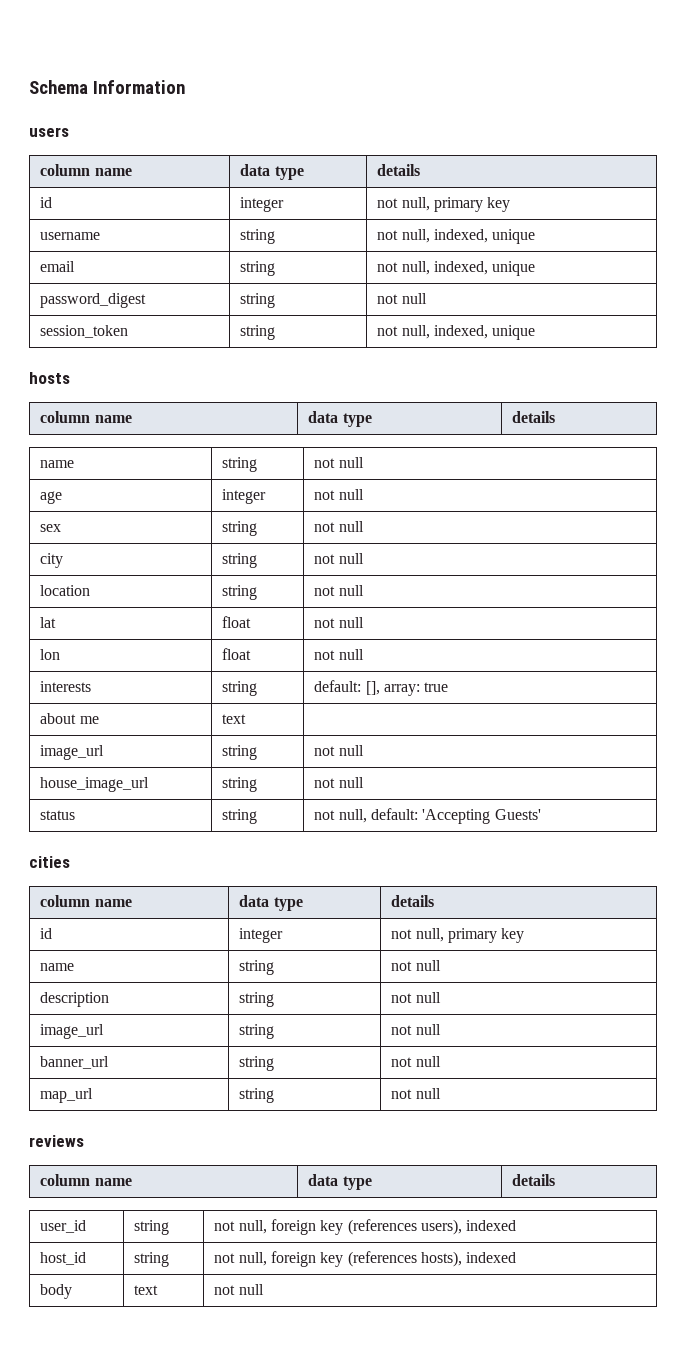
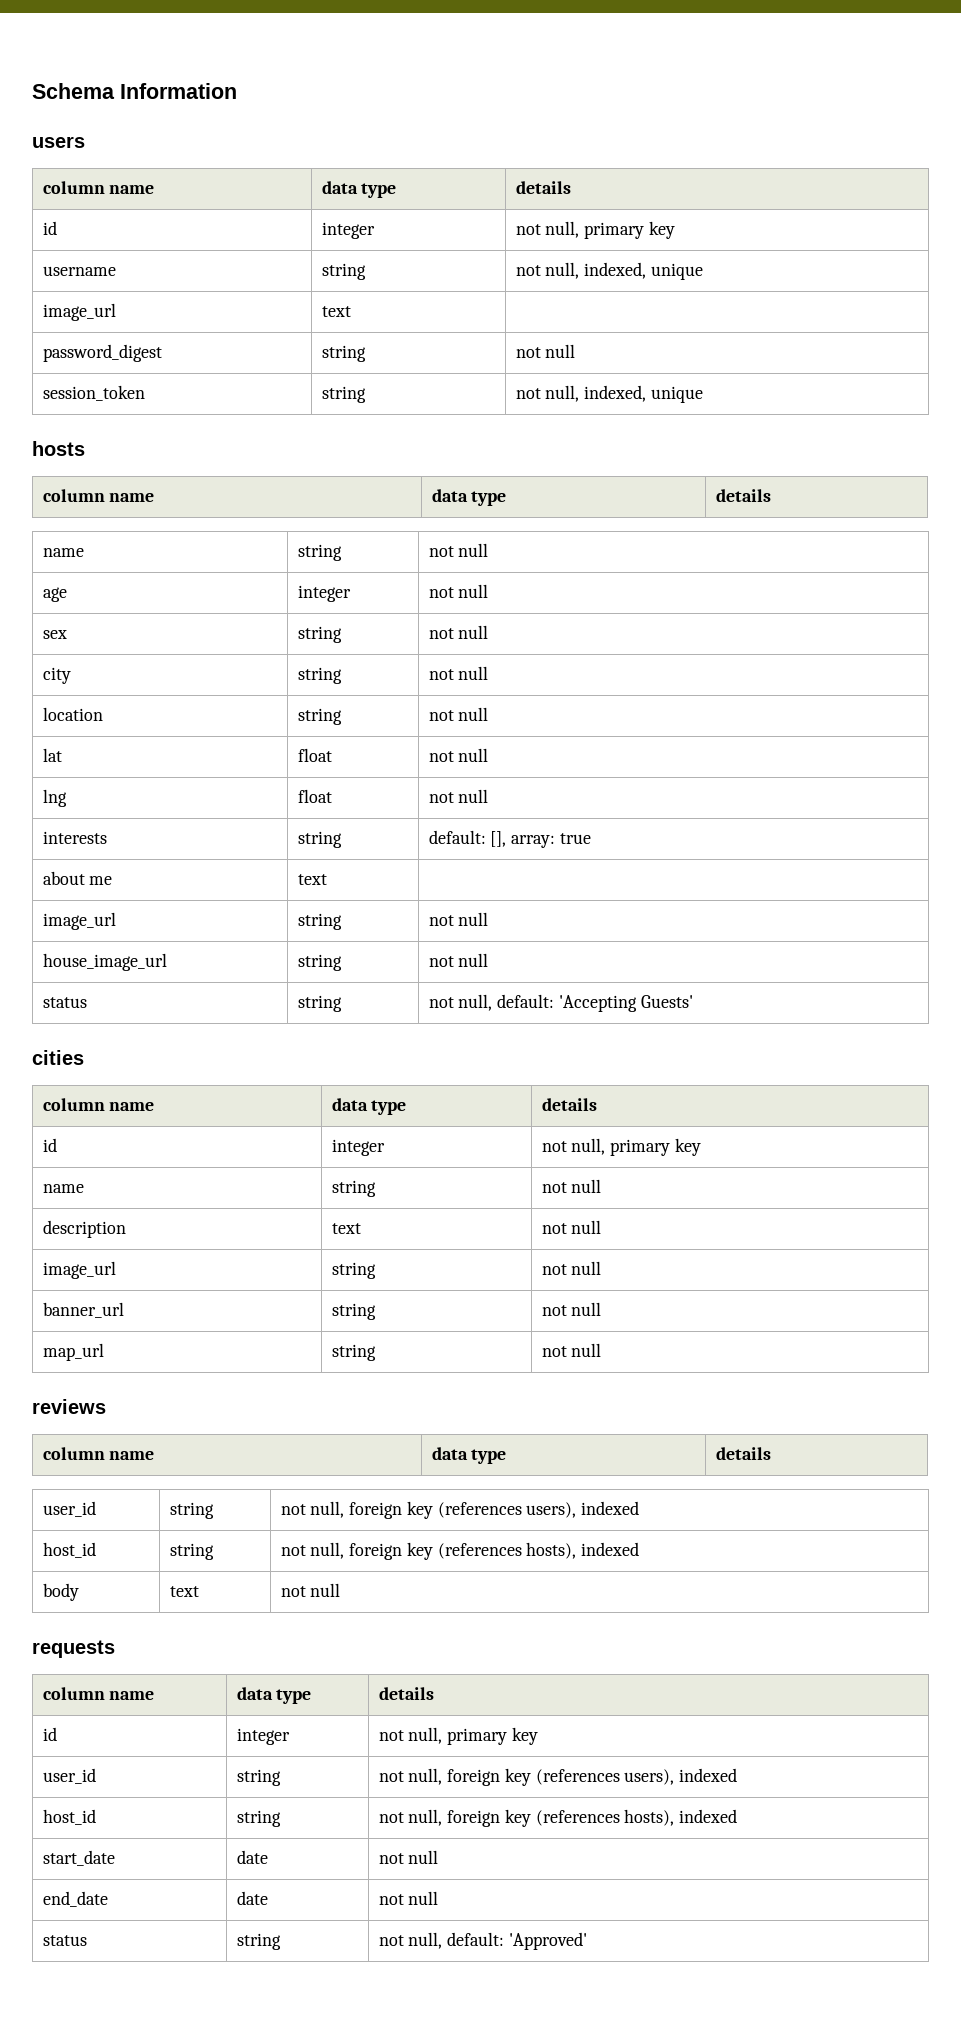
- email | string | not null, indexed, unique
+ image_url | text |
- lon | float | not null
+ lng | float | not null
- description | string | not null
+ description | text | not null
+ requests
+ column name | data type | details
+ id | integer | not null, primary key
+ user_id | string | not null, foreign key (references users), indexed
+ host_id | string | not null, foreign key (references hosts), indexed
+ start_date | date | not null
+ end_date | date | not null
+ status | string | not null, default: 'Approved'

